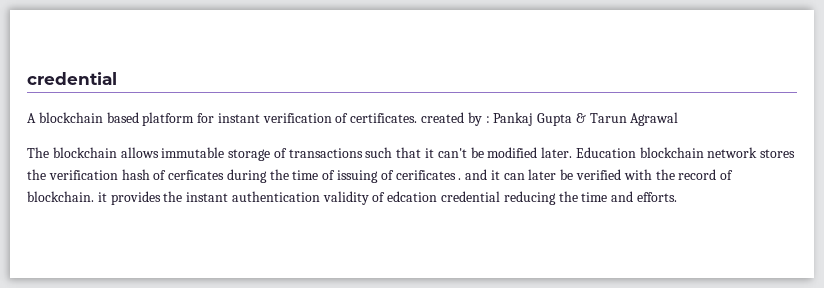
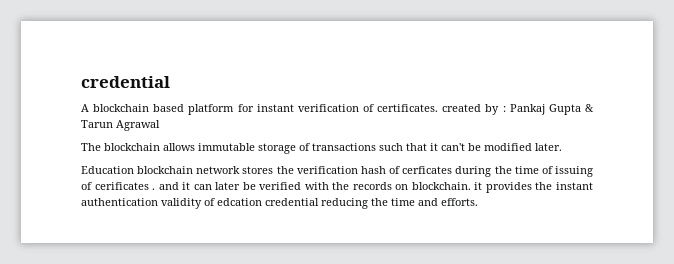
- The blockchain allows immutable storage of transactions such that it can't be modified later. Education blockchain network stores the verification hash of cerficates during the time of issuing of cerificates . and it can later be verified with the record of blockchain. it provides the instant authentication validity of edcation credential reducing the time and efforts.
+ The blockchain allows immutable storage of transactions such that it can't be modified later.
+ Education blockchain network stores the verification hash of cerficates during the time of issuing of cerificates . and it can later be verified with the records on blockchain. it provides the instant authentication validity of edcation credential reducing the time and efforts.

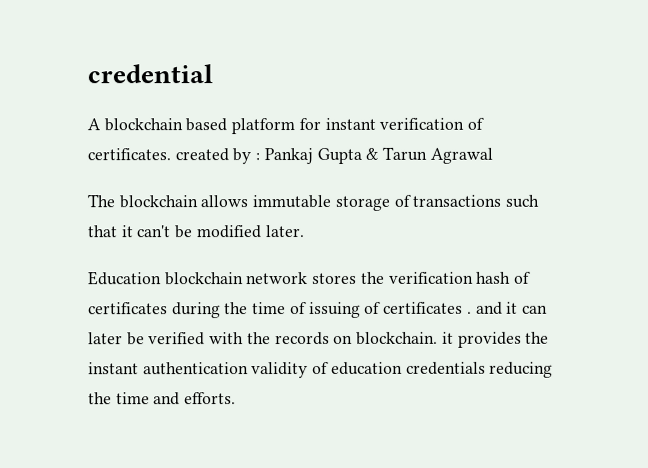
- Education blockchain network stores the verification hash of cerficates during the time of issuing of cerificates . and it can later be verified with the records on blockchain. it provides the instant authentication validity of edcation credential reducing the time and efforts.
+ Education blockchain network stores the verification hash of certificates during the time of issuing of certificates . and it can later be verified with the records on blockchain. it provides the instant authentication validity of education credentials reducing the time and efforts.

